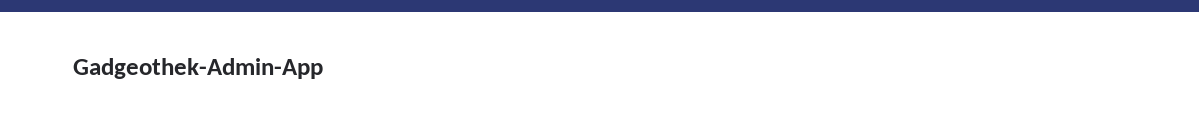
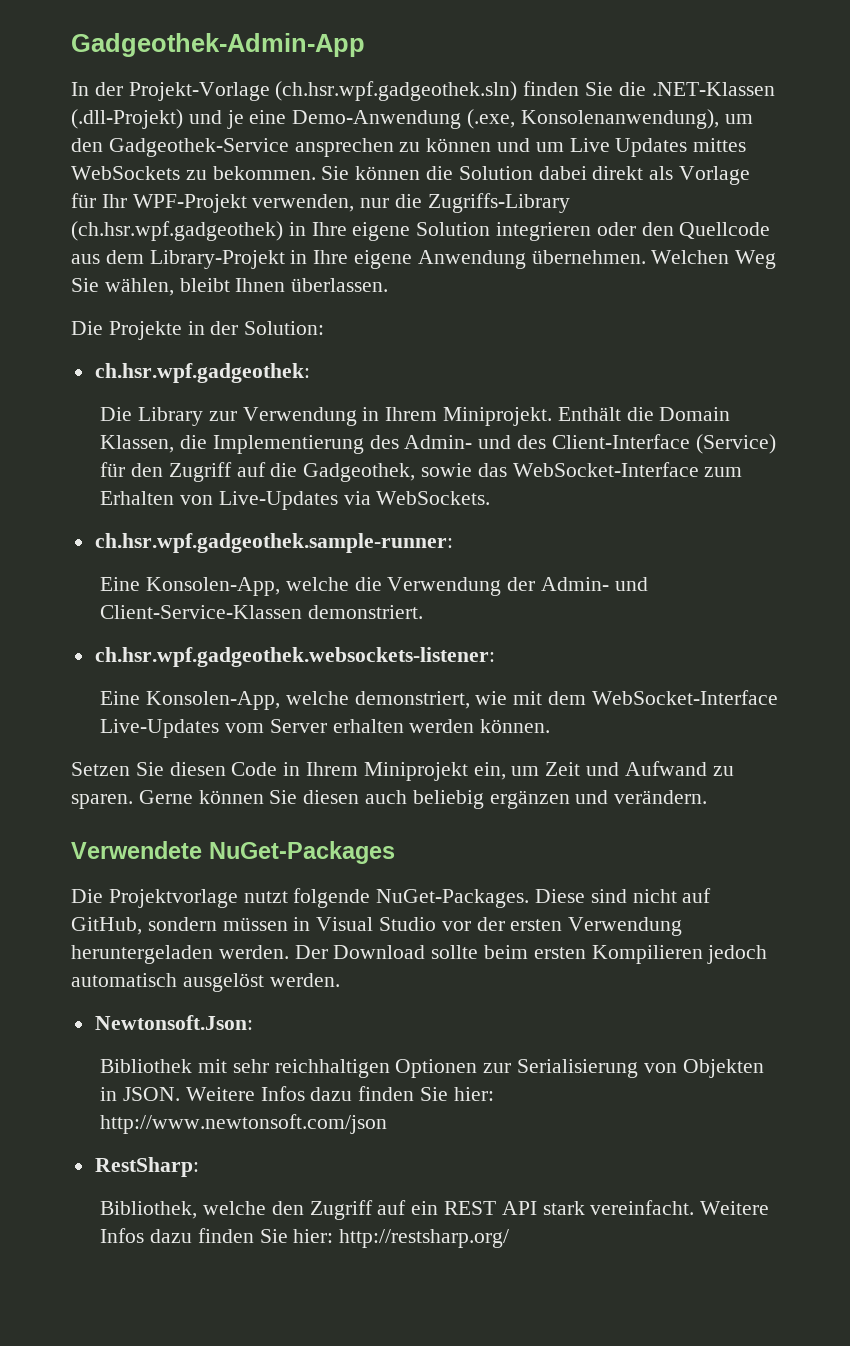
+ In der Projekt-Vorlage (ch.hsr.wpf.gadgeothek.sln) finden Sie die .NET-Klassen (.dll-Projekt) und je eine Demo-Anwendung (.exe, Konsolenanwendung), um den Gadgeothek-Service ansprechen zu können und um Live Updates mittes WebSockets zu bekommen. Sie können die Solution dabei direkt als Vorlage für Ihr WPF-Projekt verwenden, nur die Zugriffs-Library (ch.hsr.wpf.gadgeothek) in Ihre eigene Solution integrieren oder den Quellcode aus dem Library-Projekt in Ihre eigene Anwendung übernehmen. Welchen Weg Sie wählen, bleibt Ihnen überlassen.
+ Die Projekte in der Solution:
+ ch.hsr.wpf.gadgeothek:
+ Die Library zur Verwendung in Ihrem Miniprojekt. Enthält die Domain Klassen, die Implementierung des Admin- und des Client-Interface (Service) für den Zugriff auf die Gadgeothek, sowie das WebSocket-Interface zum Erhalten von Live-Updates via WebSockets.
+ ch.hsr.wpf.gadgeothek.sample-runner:
+ Eine Konsolen-App, welche die Verwendung der Admin- und Client-Service-Klassen demonstriert.
+ ch.hsr.wpf.gadgeothek.websockets-listener:
+ Eine Konsolen-App, welche demonstriert, wie mit dem WebSocket-Interface Live-Updates vom Server erhalten werden können.
+ Setzen Sie diesen Code in Ihrem Miniprojekt ein, um Zeit und Aufwand zu sparen. Gerne können Sie diesen auch beliebig ergänzen und verändern.
+ Verwendete NuGet-Packages
+ Die Projektvorlage nutzt folgende NuGet-Packages. Diese sind nicht auf GitHub, sondern müssen in Visual Studio vor der ersten Verwendung heruntergeladen werden. Der Download sollte beim ersten Kompilieren jedoch automatisch ausgelöst werden.
+ Newtonsoft.Json:
+ Bibliothek mit sehr reichhaltigen Optionen zur Serialisierung von Objekten in JSON. Weitere Infos dazu finden Sie hier: http://www.newtonsoft.com/json
+ RestSharp:
+ Bibliothek, welche den Zugriff auf ein REST API stark vereinfacht. Weitere Infos dazu finden Sie hier: http://restsharp.org/

